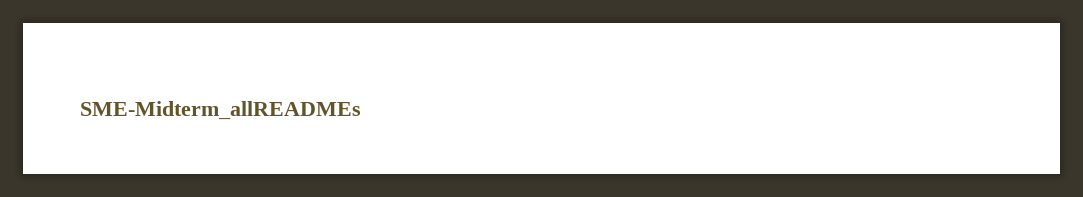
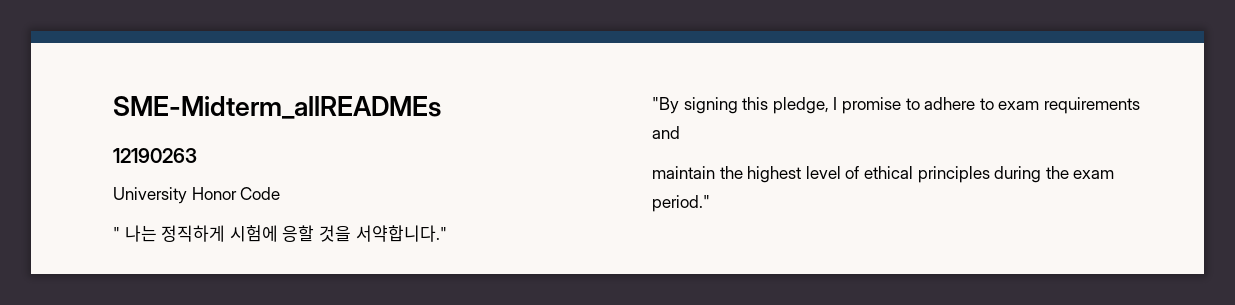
+ 12190263
+ University Honor Code
+ " 나는 정직하게 시험에 응할 것을 서약합니다."
+ "By signing this pledge, I promise to adhere to exam requirements and
+ maintain the highest level of ethical principles during the exam period."

